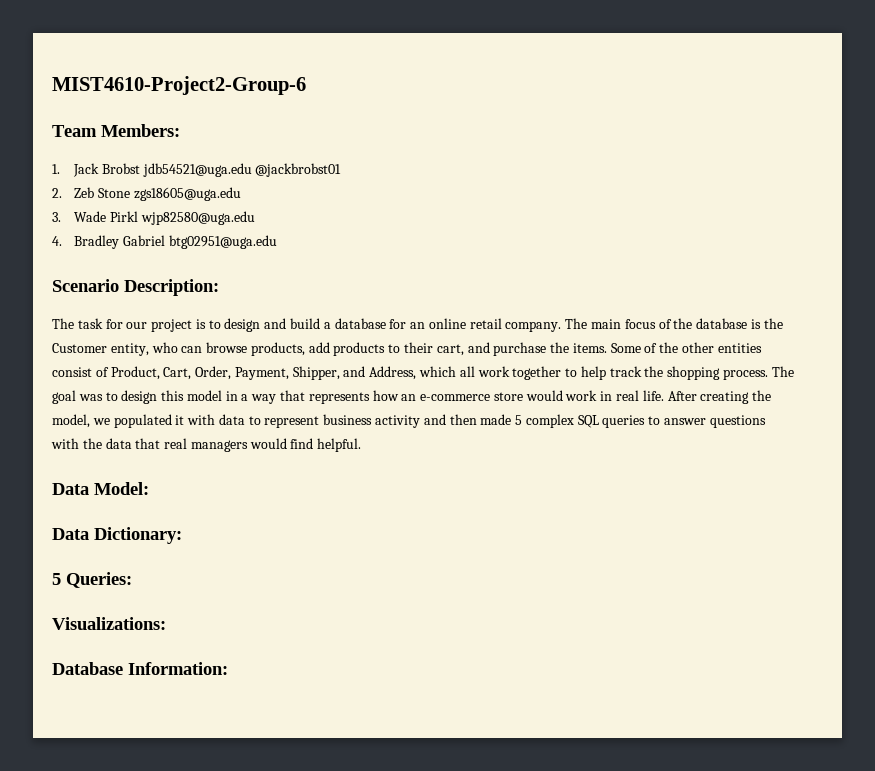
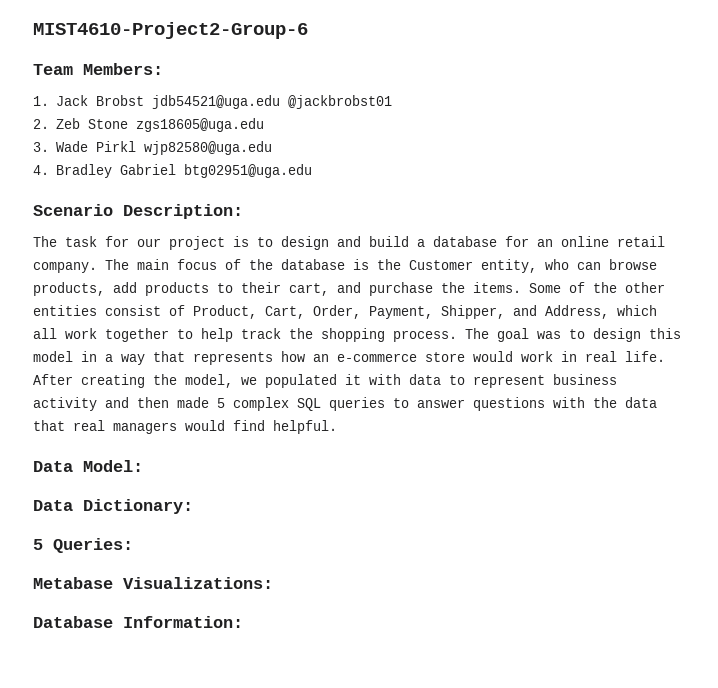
- Visualizations:
+ Metabase Visualizations:

